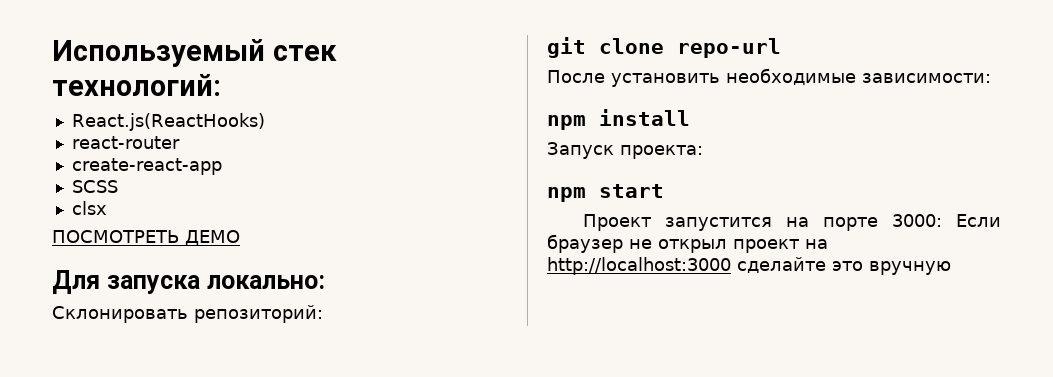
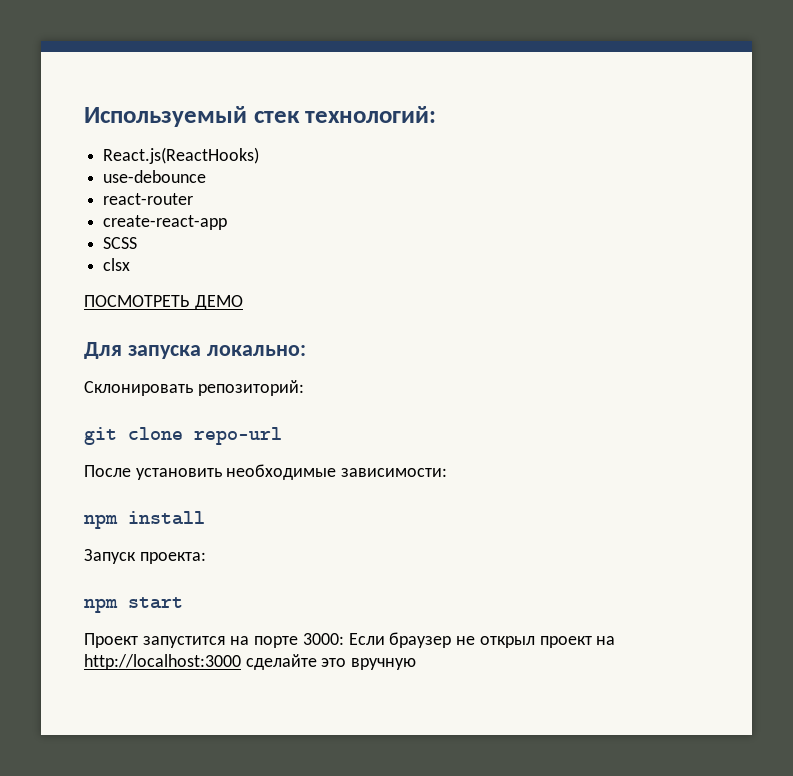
+ use-debounce

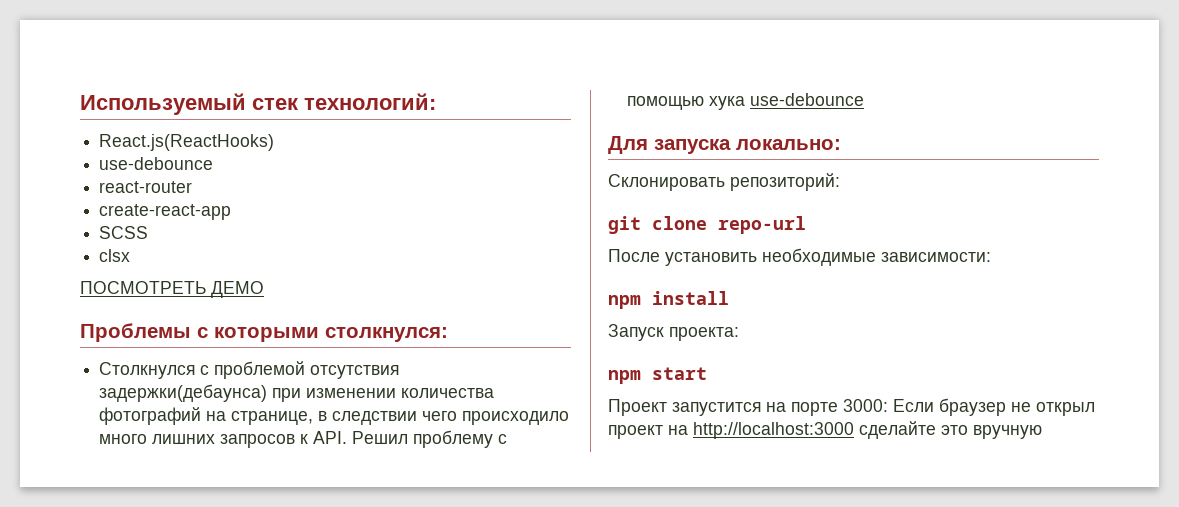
+ Проблемы с которыми столкнулся:
+ Столкнулся с проблемой отсутствия задержки(дебаунса) при изменении количества фотографий на странице, в следствии чего происходило много лишних запросов к API. Решил проблему с помощью хука use-debounce

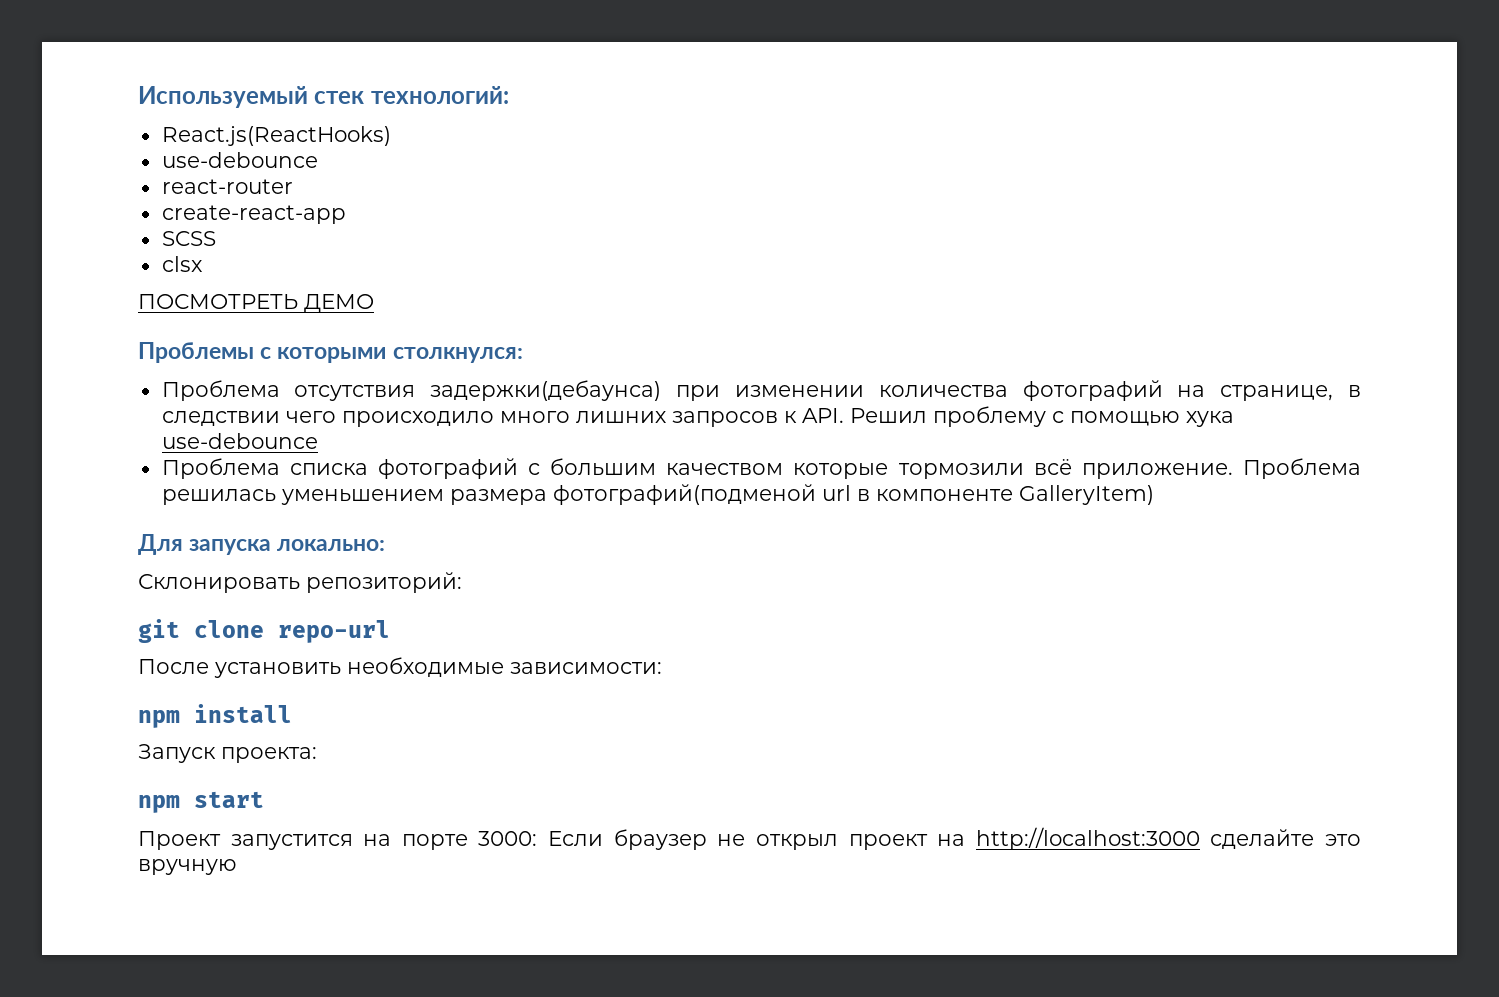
- Столкнулся с проблемой отсутствия задержки(дебаунса) при изменении количества фотографий на странице, в следствии чего происходило много лишних запросов к API. Решил проблему с помощью хука use-debounce
+ Проблема отсутствия задержки(дебаунса) при изменении количества фотографий на странице, в следствии чего происходило много лишних запросов к API. Решил проблему с помощью хука use-debounce
+ Проблема списка фотографий с большим качеством которые тормозили всё приложение. Проблема решилась уменьшением размера фотографий(подменой url в компоненте GalleryItem)

